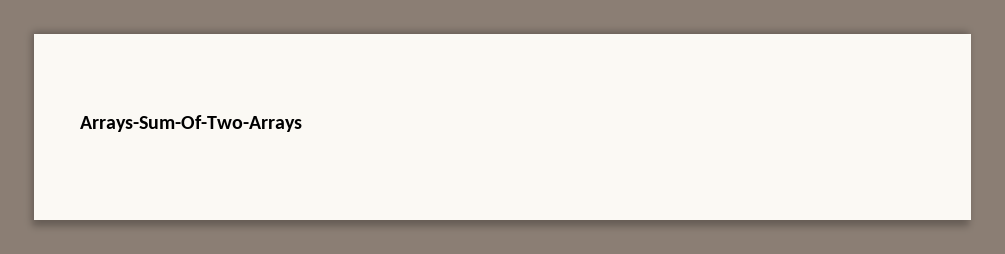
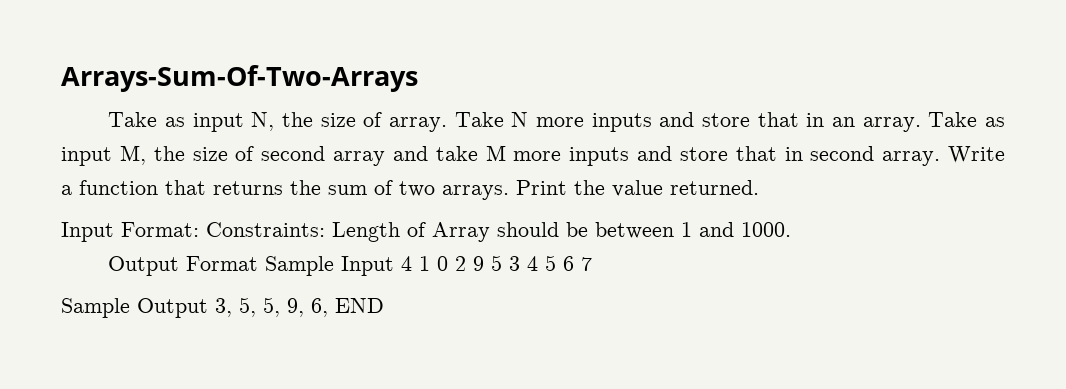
+ Take as input N, the size of array. Take N more inputs and store that in an array. Take as input M, the size of second array and take M more inputs and store that in second array. Write a function that returns the sum of two arrays. Print the value returned.
+ Input Format: Constraints: Length of Array should be between 1 and 1000.
+ Output Format Sample Input 4 1 0 2 9 5 3 4 5 6 7
+ Sample Output 3, 5, 5, 9, 6, END

